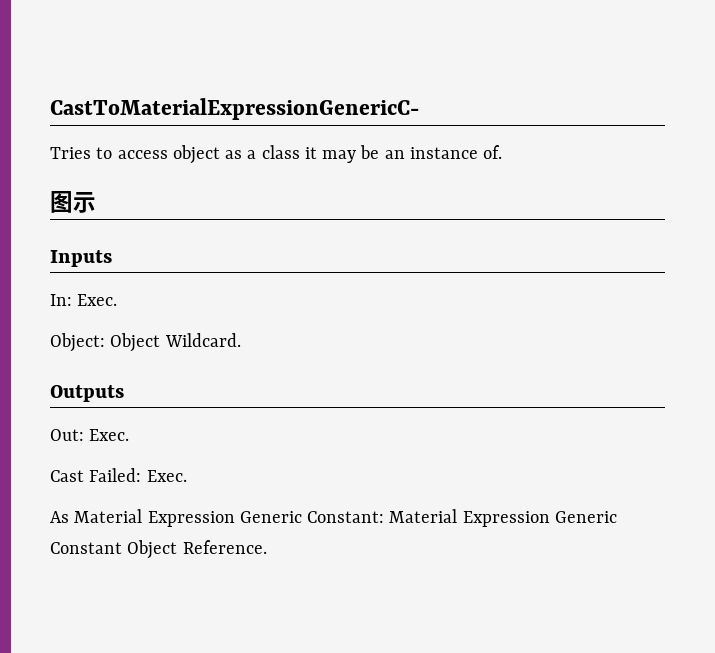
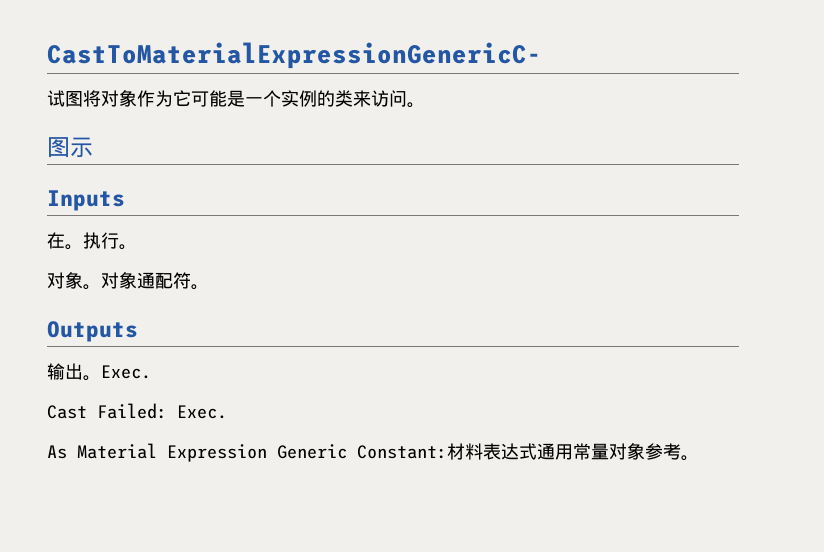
- Tries to access object as a class it may be an instance of.
+ 试图将对象作为它可能是一个实例的类来访问。
  图示
  Inputs
- In: Exec.
- Object: Object Wildcard.
+ 在。执行。
+ 对象。对象通配符。
- Out: Exec.
+ 输出。Exec.
- As Material Expression Generic Constant: Material Expression Generic Constant Object Reference.
+ As Material Expression Generic Constant:材料表达式通用常量对象参考。

